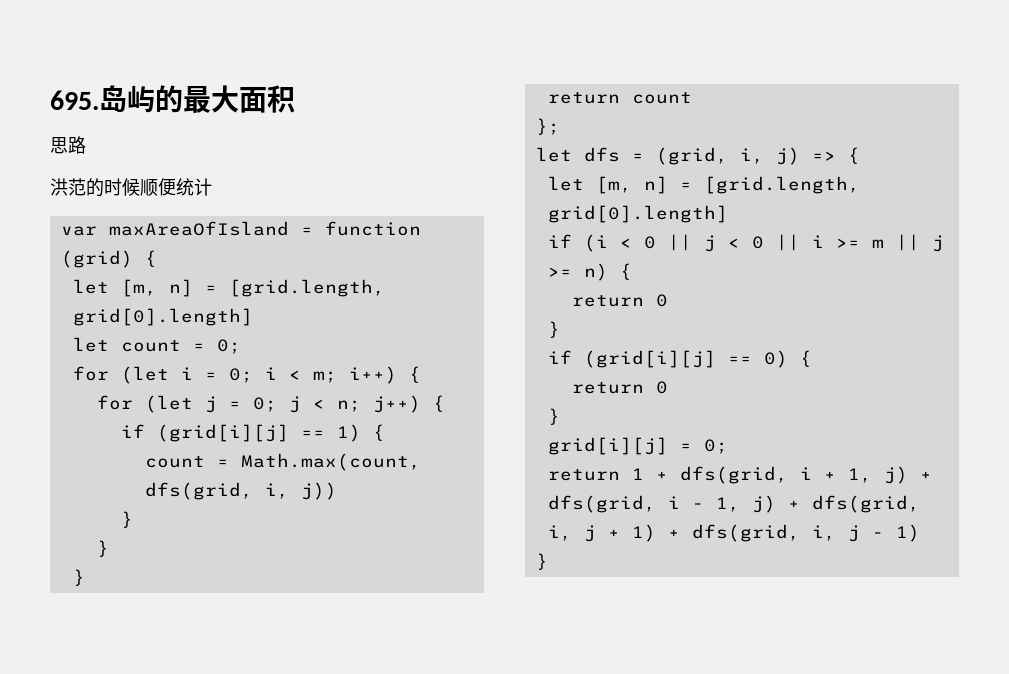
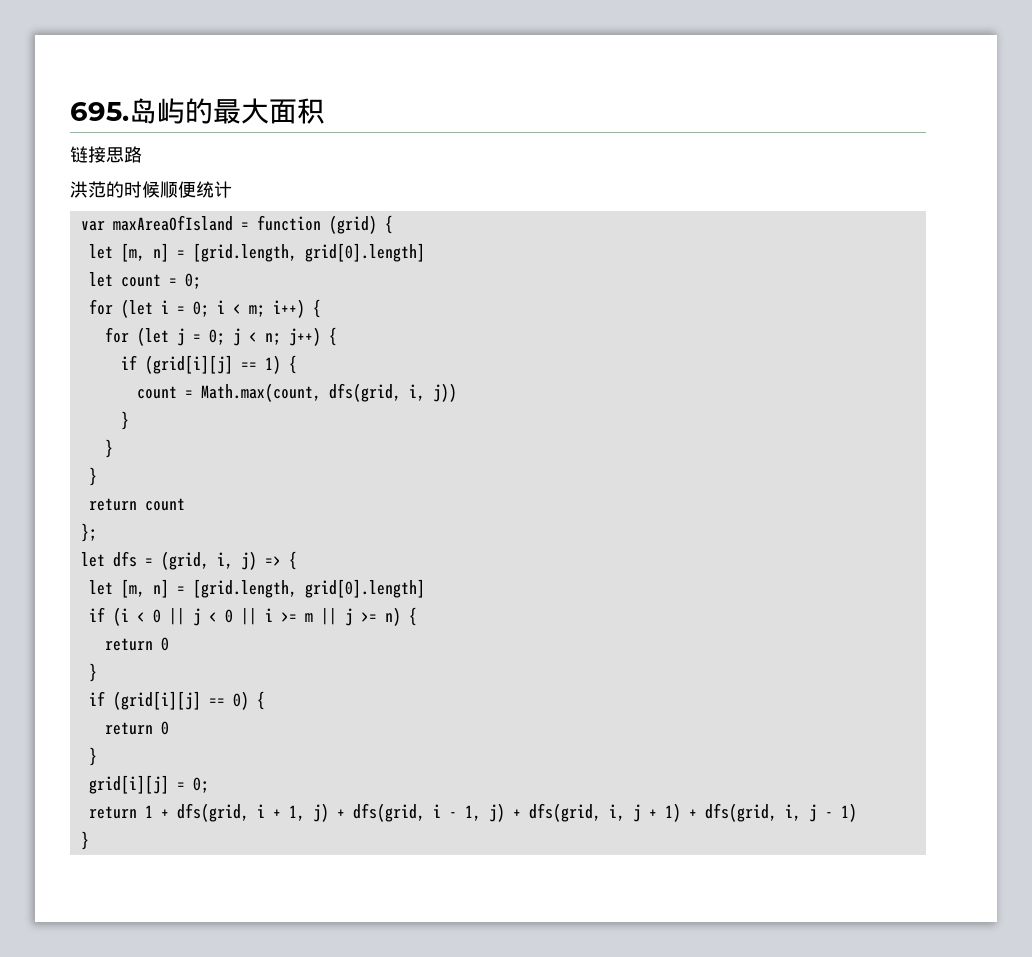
- 思路
+ 链接思路

